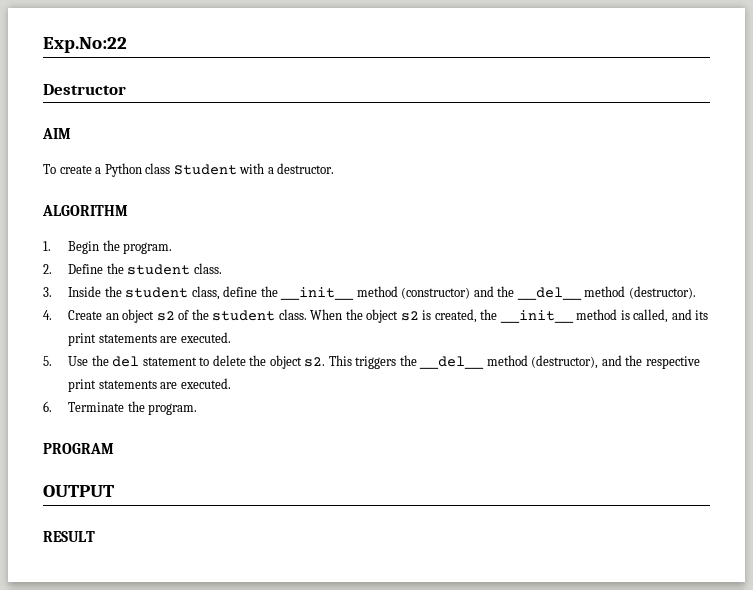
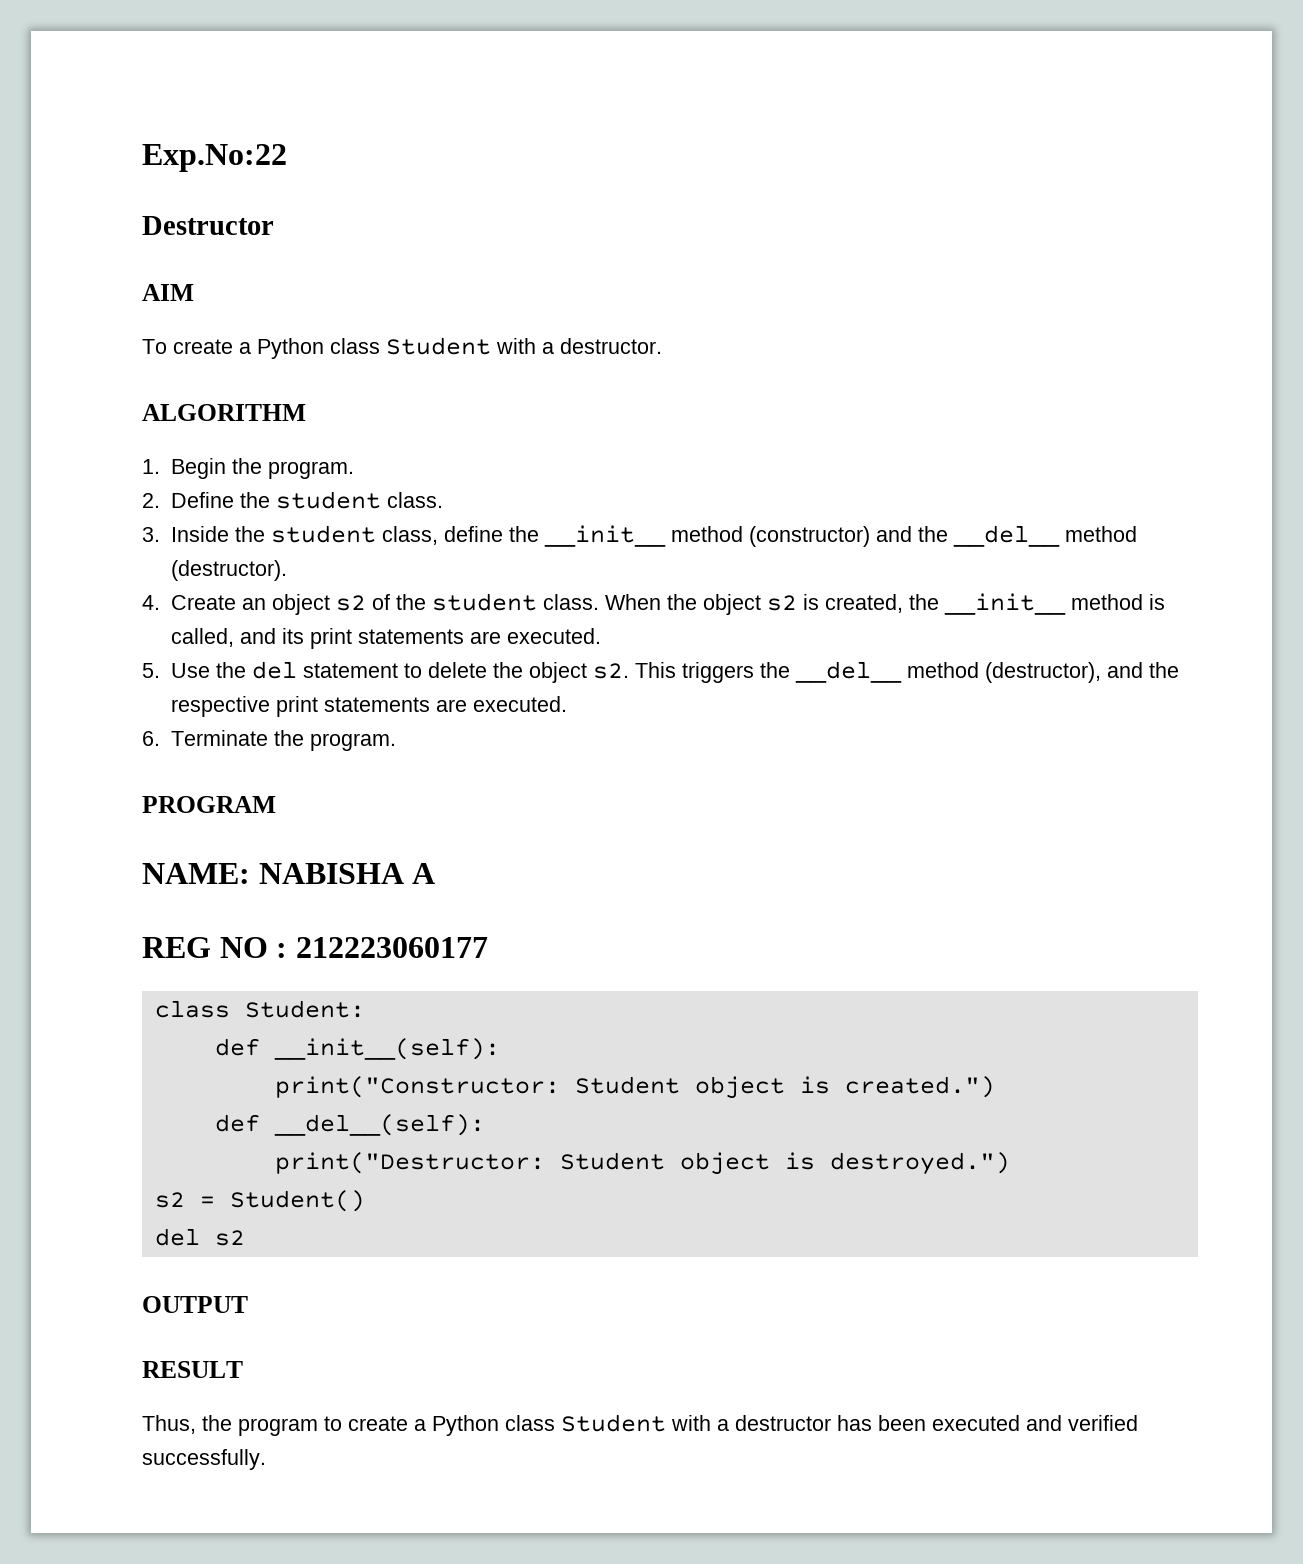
+ NAME: NABISHA A
+ REG NO : 212223060177
+ class Student:
+ def __init__(self):
+ print("Constructor: Student object is created.")
+ def __del__(self):
+ print("Destructor: Student object is destroyed.")
+ s2 = Student()
+ del s2
  OUTPUT
  RESULT
+ Thus, the program to create a Python class Student with a destructor has been executed and verified successfully.

